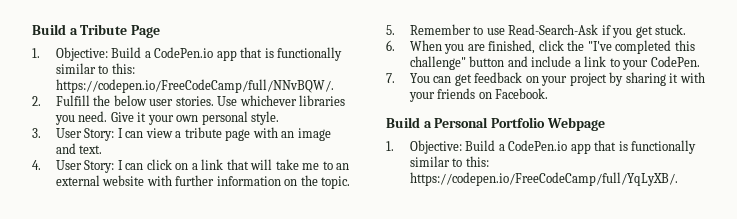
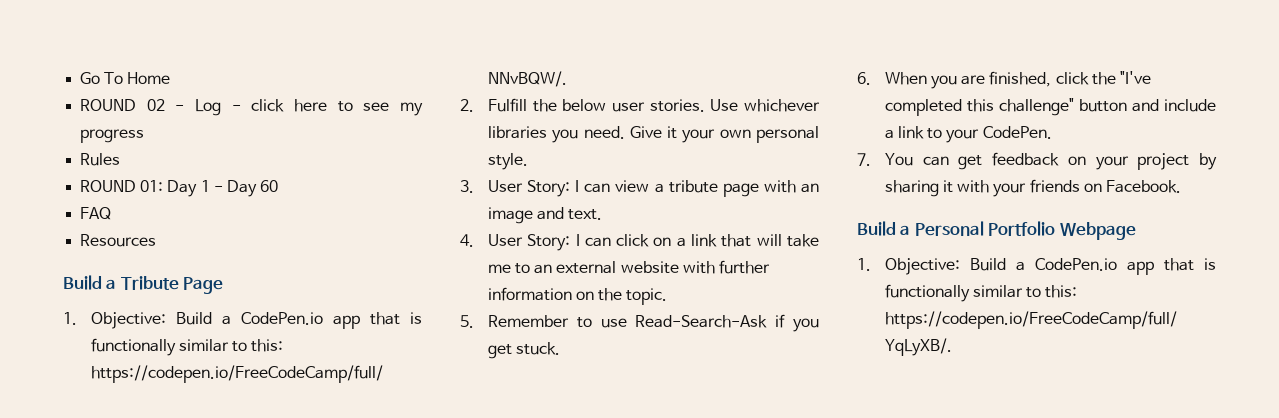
+ Go To Home
+ ROUND 02 - Log - click here to see my progress
+ Rules
+ ROUND 01: Day 1 - Day 60
+ FAQ
+ Resources

